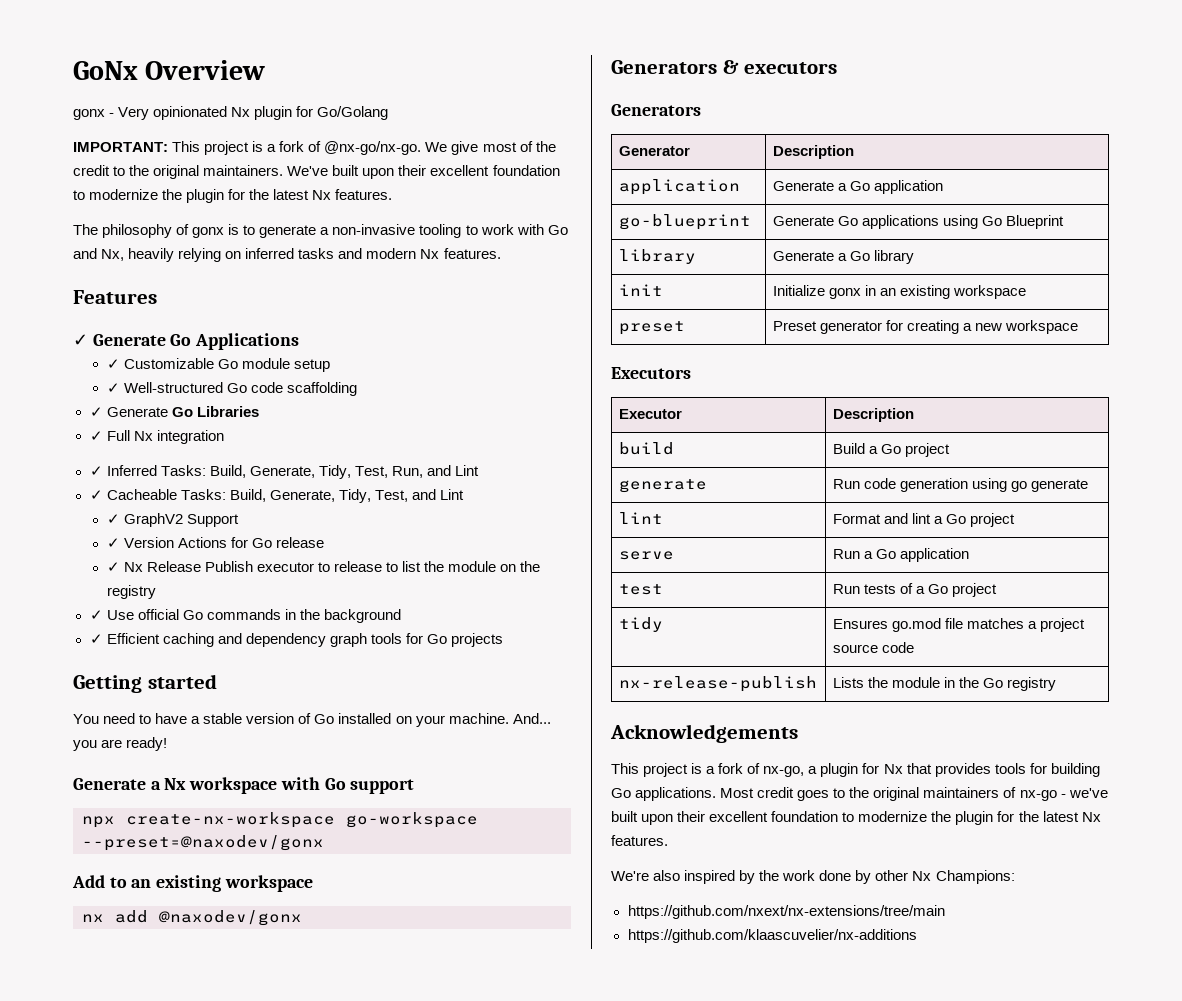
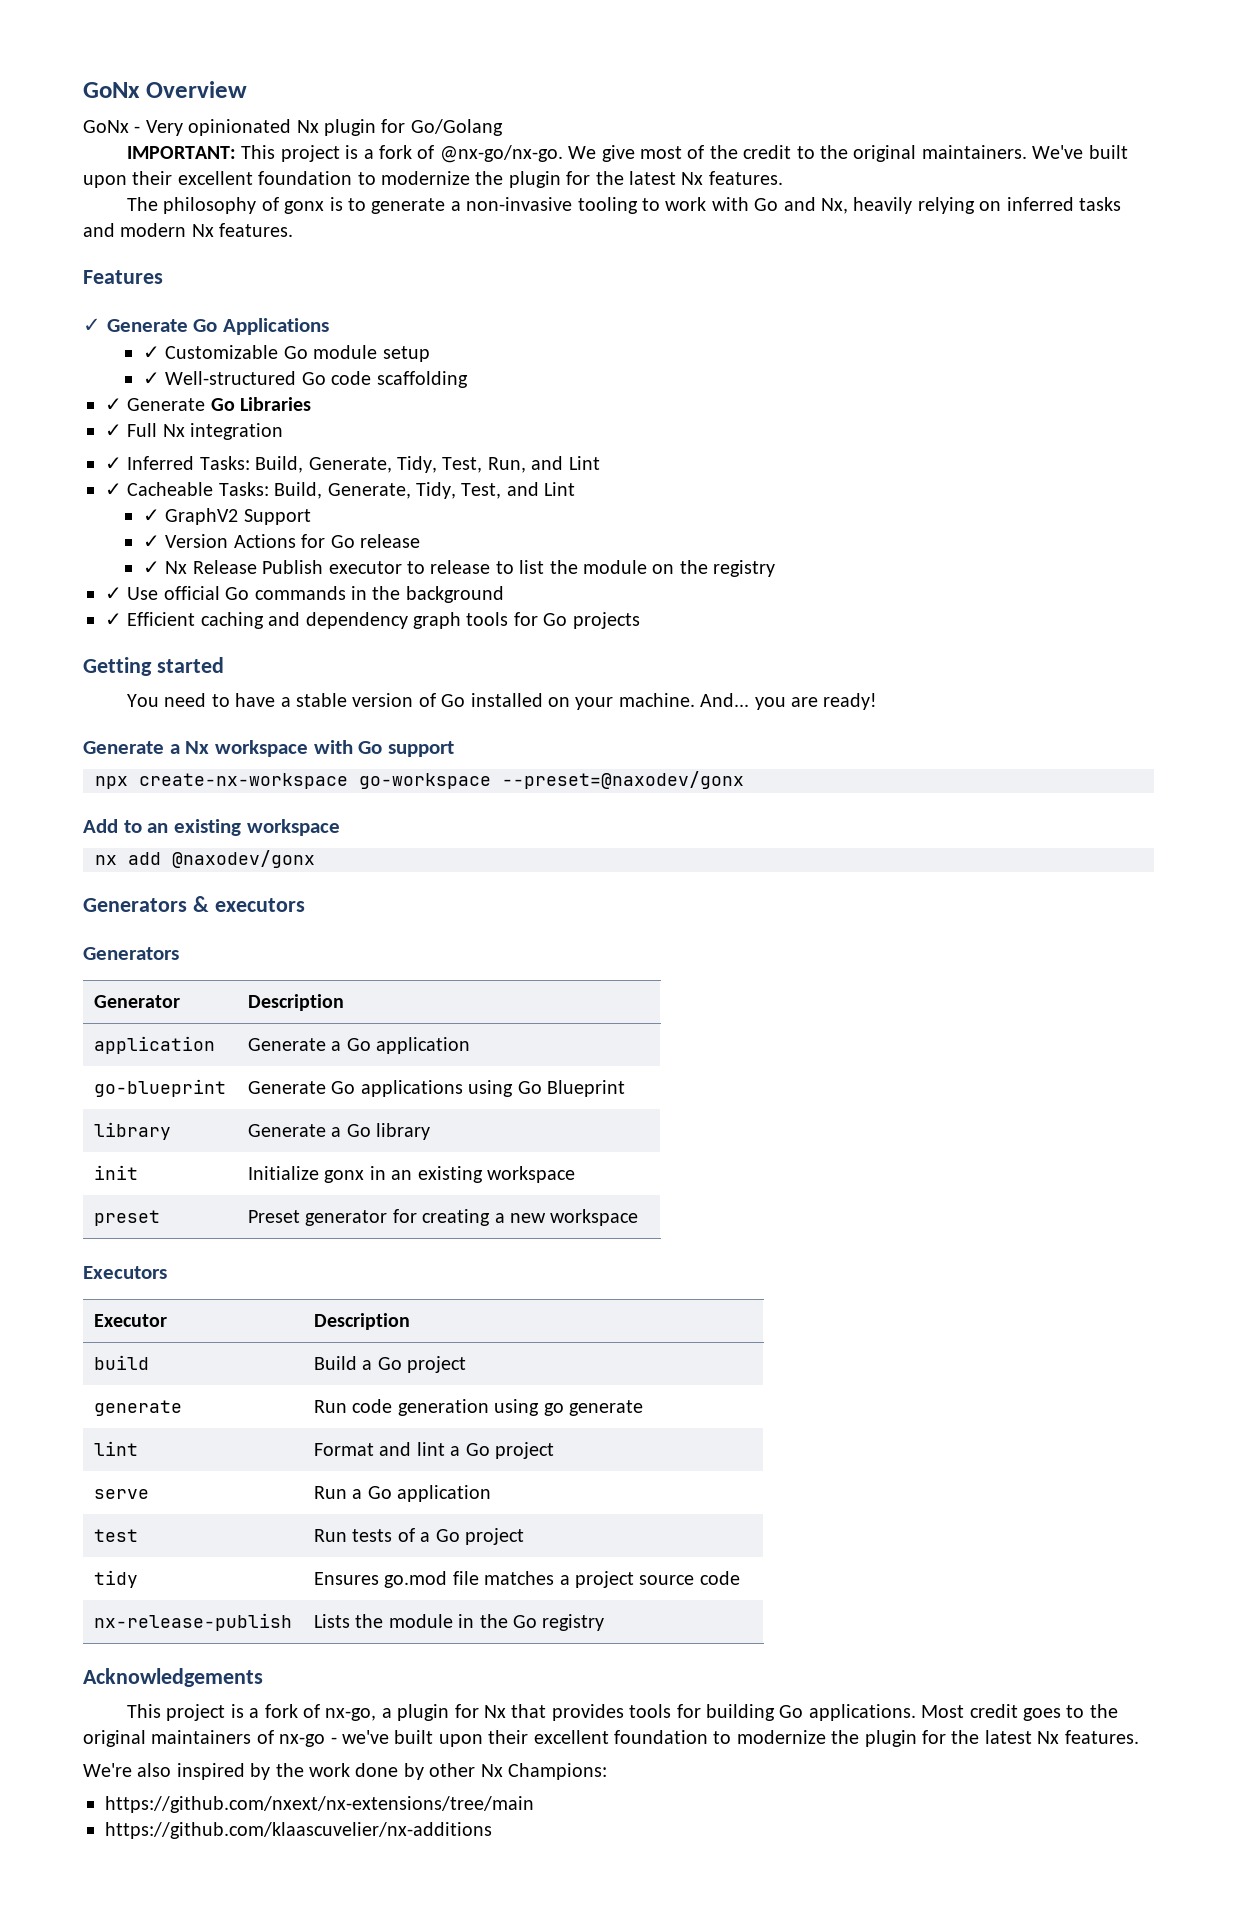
- gonx - Very opinionated Nx plugin for Go/Golang
+ GoNx - Very opinionated Nx plugin for Go/Golang

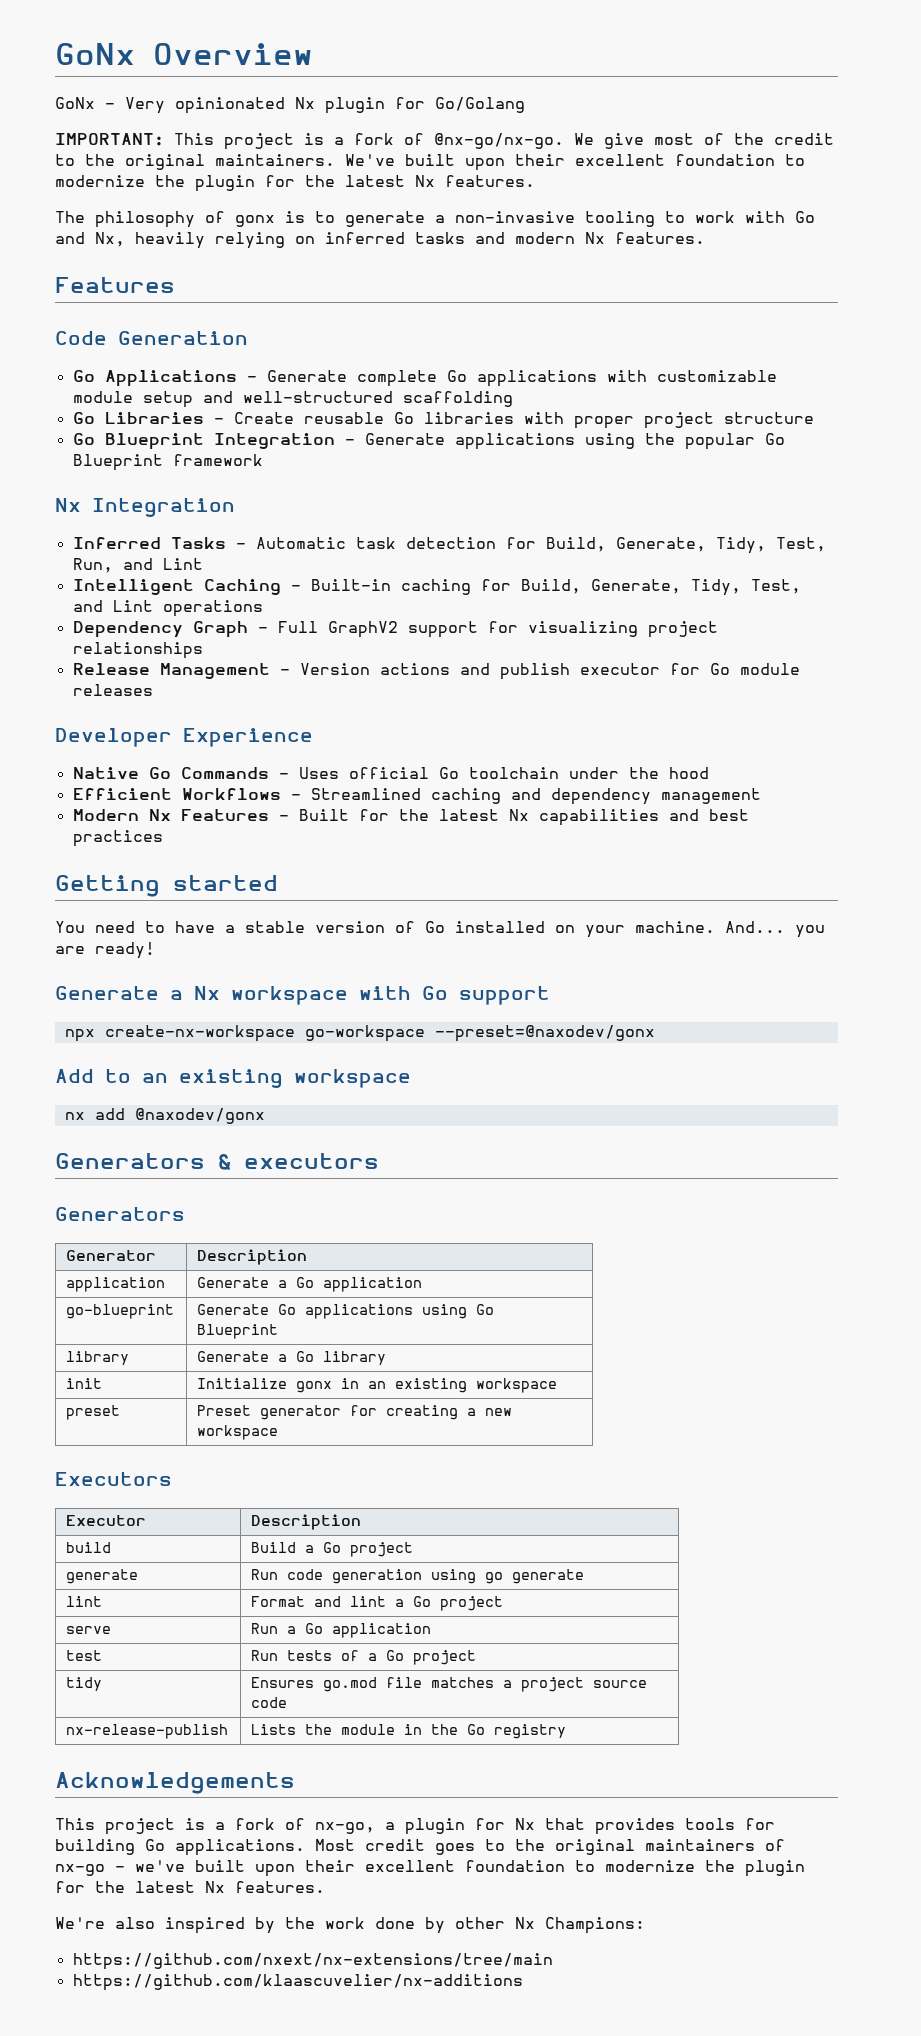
- ✓ Generate Go Applications
- ✓ Customizable Go module setup
- ✓ Well-structured Go code scaffolding
+ Code Generation
+ Go Applications - Generate complete Go applications with customizable module setup and well-structured scaffolding
- ✓ Generate Go Libraries
- ✓ Full Nx integration
- ✓ Inferred Tasks: Build, Generate, Tidy, Test, Run, and Lint
+ Go Libraries - Create reusable Go libraries with proper project structure
+ Go Blueprint Integration - Generate applications using the popular Go Blueprint framework
+ Nx Integration
+ Inferred Tasks - Automatic task detection for Build, Generate, Tidy, Test, Run, and Lint
- ✓ Cacheable Tasks: Build, Generate, Tidy, Test, and Lint
- ✓ GraphV2 Support
- ✓ Version Actions for Go release
- ✓ Nx Release Publish executor to release to list the module on the registry
- ✓ Use official Go commands in the background
- ✓ Efficient caching and dependency graph tools for Go projects
+ Intelligent Caching - Built-in caching for Build, Generate, Tidy, Test, and Lint operations
+ Dependency Graph - Full GraphV2 support for visualizing project relationships
+ Release Management - Version actions and publish executor for Go module releases
+ Developer Experience
+ Native Go Commands - Uses official Go toolchain under the hood
+ Efficient Workflows - Streamlined caching and dependency management
+ Modern Nx Features - Built for the latest Nx capabilities and best practices

